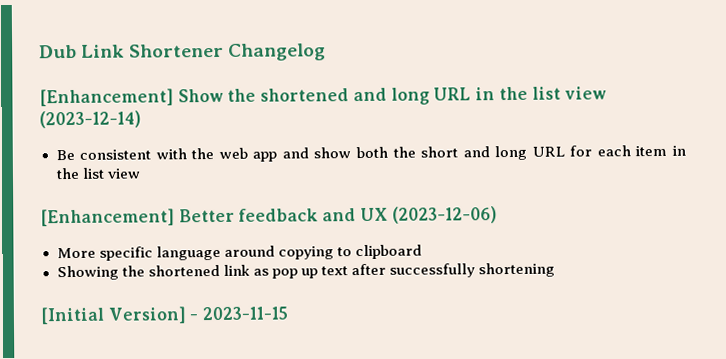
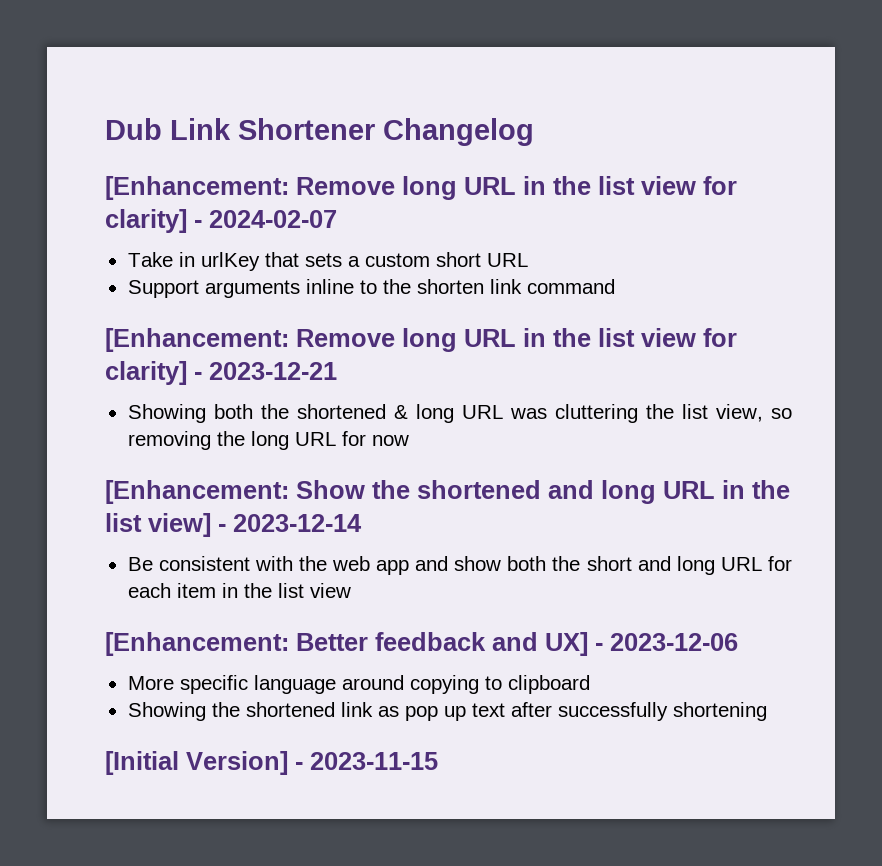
- [Enhancement] Show the shortened and long URL in the list view (2023-12-14)
+ [Enhancement: Remove long URL in the list view for clarity] - 2024-02-07
+ Take in urlKey that sets a custom short URL
+ Support arguments inline to the shorten link command
+ [Enhancement: Remove long URL in the list view for clarity] - 2023-12-21
+ Showing both the shortened & long URL was cluttering the list view, so removing the long URL for now
+ [Enhancement: Show the shortened and long URL in the list view] - 2023-12-14
- [Enhancement] Better feedback and UX (2023-12-06)
+ [Enhancement: Better feedback and UX] - 2023-12-06

